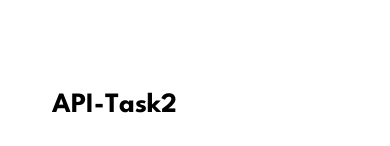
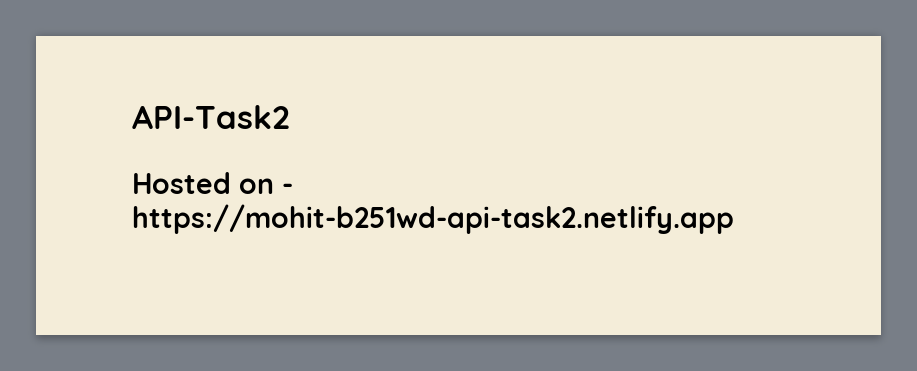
+ Hosted on - https://mohit-b251wd-api-task2.netlify.app

